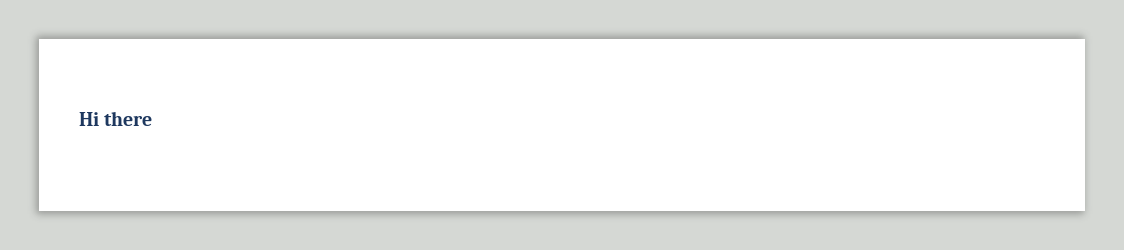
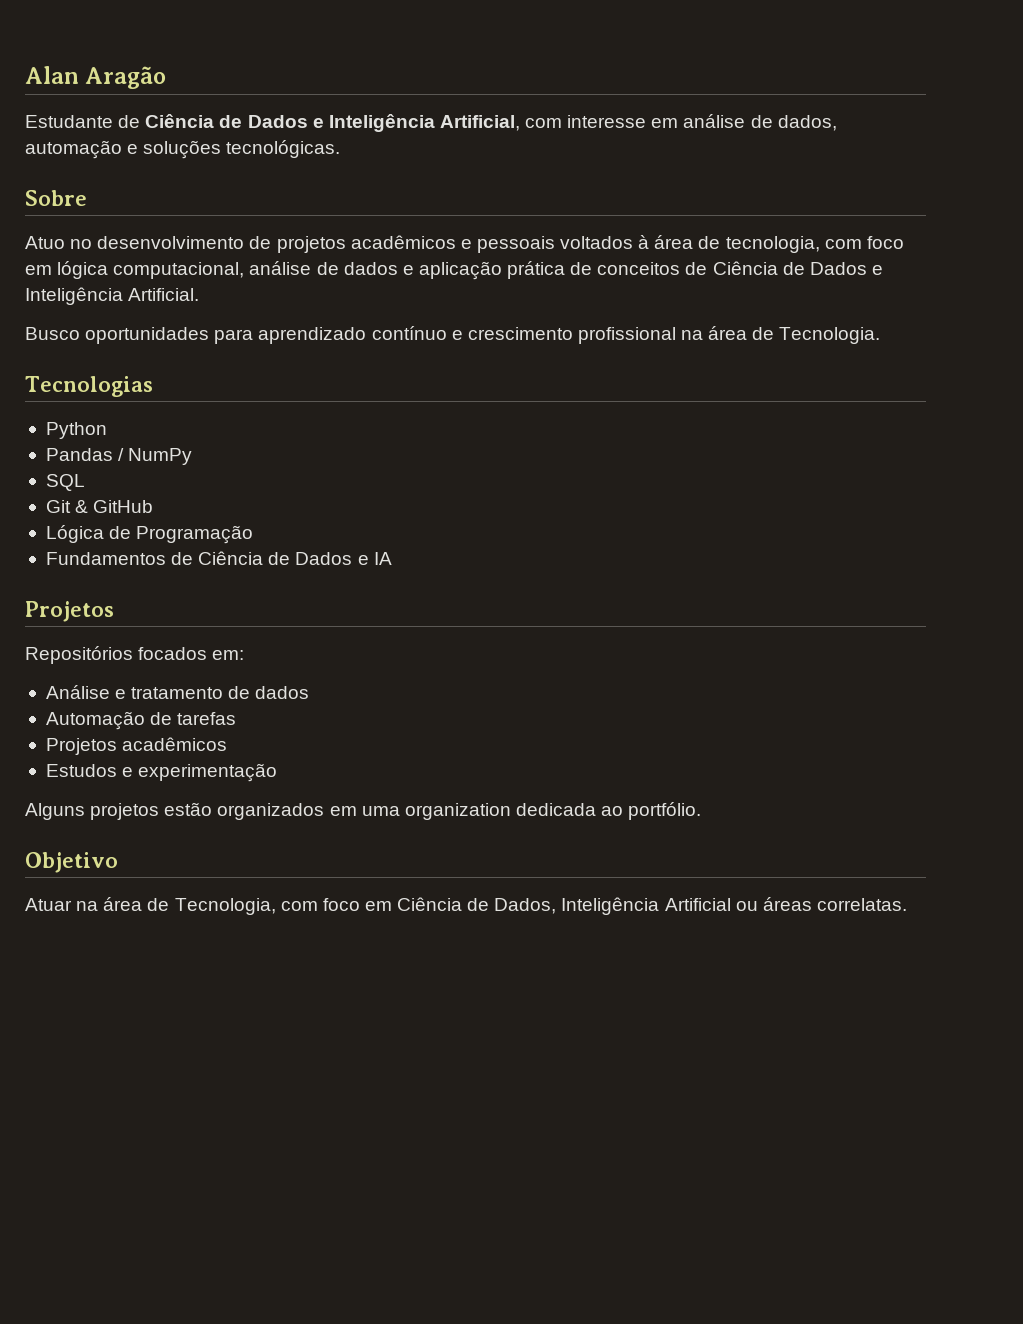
- Hi there
+ Alan Aragão
+ Estudante de Ciência de Dados e Inteligência Artificial, com interesse em análise de dados, automação e soluções tecnológicas.
+ Sobre
+ Atuo no desenvolvimento de projetos acadêmicos e pessoais voltados à área de tecnologia, com foco em lógica computacional, análise de dados e aplicação prática de conceitos de Ciência de Dados e Inteligência Artificial.
+ Busco oportunidades para aprendizado contínuo e crescimento profissional na área de Tecnologia.
+ Tecnologias
+ Python
+ Pandas / NumPy
+ SQL
+ Git & GitHub
+ Lógica de Programação
+ Fundamentos de Ciência de Dados e IA
+ Projetos
+ Repositórios focados em:
+ Análise e tratamento de dados
+ Automação de tarefas
+ Projetos acadêmicos
+ Estudos e experimentação
+ Alguns projetos estão organizados em uma organization dedicada ao portfólio.
+ Objetivo
+ Atuar na área de Tecnologia, com foco em Ciência de Dados, Inteligência Artificial ou áreas correlatas.

